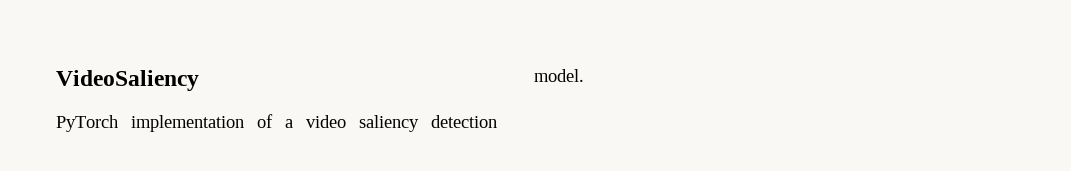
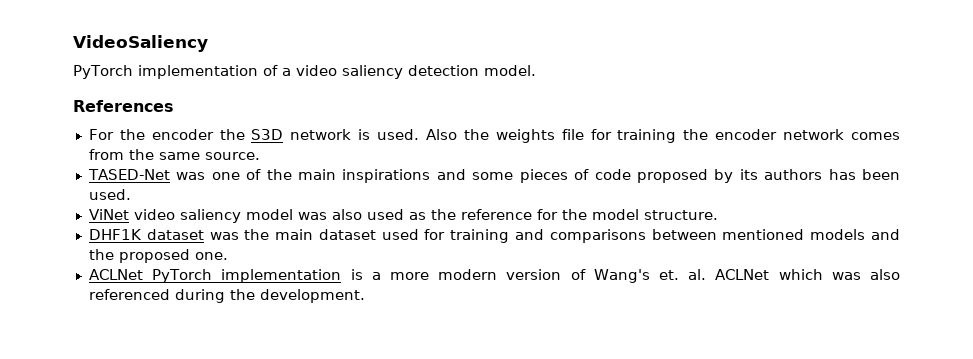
+ References
+ For the encoder the S3D network is used. Also the weights file for training the encoder network comes from the same source.
+ TASED-Net was one of the main inspirations and some pieces of code proposed by its authors has been used.
+ ViNet video saliency model was also used as the reference for the model structure.
+ DHF1K dataset was the main dataset used for training and comparisons between mentioned models and the proposed one.
+ ACLNet PyTorch implementation is a more modern version of Wang's et. al. ACLNet which was also referenced during the development.

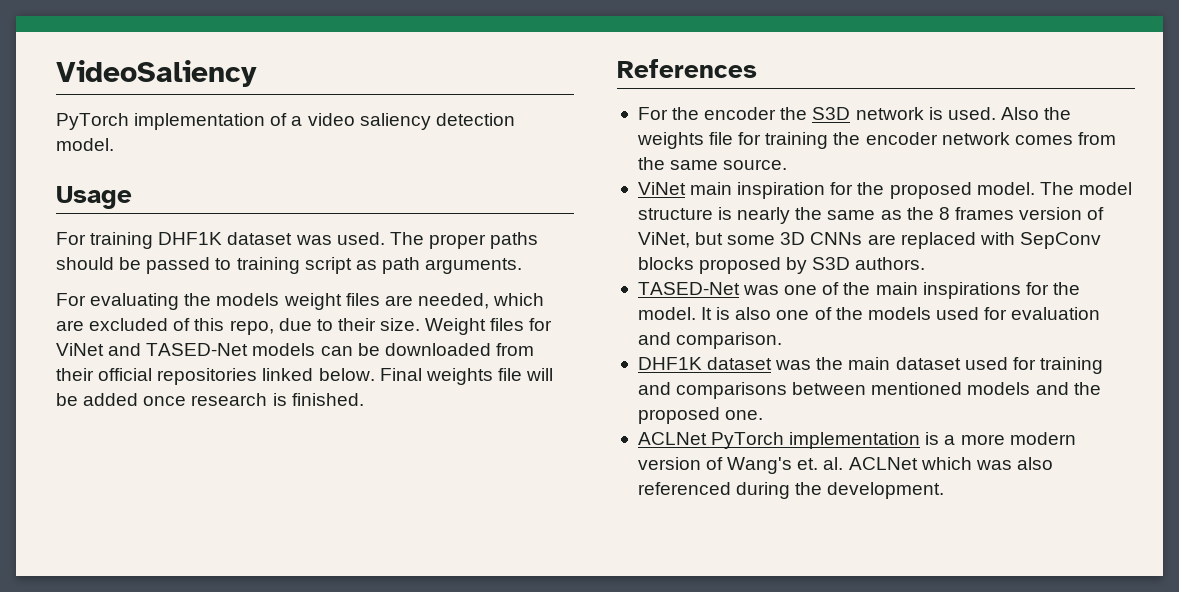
+ Usage
+ For training DHF1K dataset was used. The proper paths should be passed to training script as path arguments.
+ For evaluating the models weight files are needed, which are excluded of this repo, due to their size. Weight files for ViNet and TASED-Net models can be downloaded from their official repositories linked below. Final weights file will be added once research is finished.
+ ViNet main inspiration for the proposed model. The model structure is nearly the same as the 8 frames version of ViNet, but some 3D CNNs are replaced with SepConv blocks proposed by S3D authors.
- TASED-Net was one of the main inspirations and some pieces of code proposed by its authors has been used.
- ViNet video saliency model was also used as the reference for the model structure.
+ TASED-Net was one of the main inspirations for the model. It is also one of the models used for evaluation and comparison.

